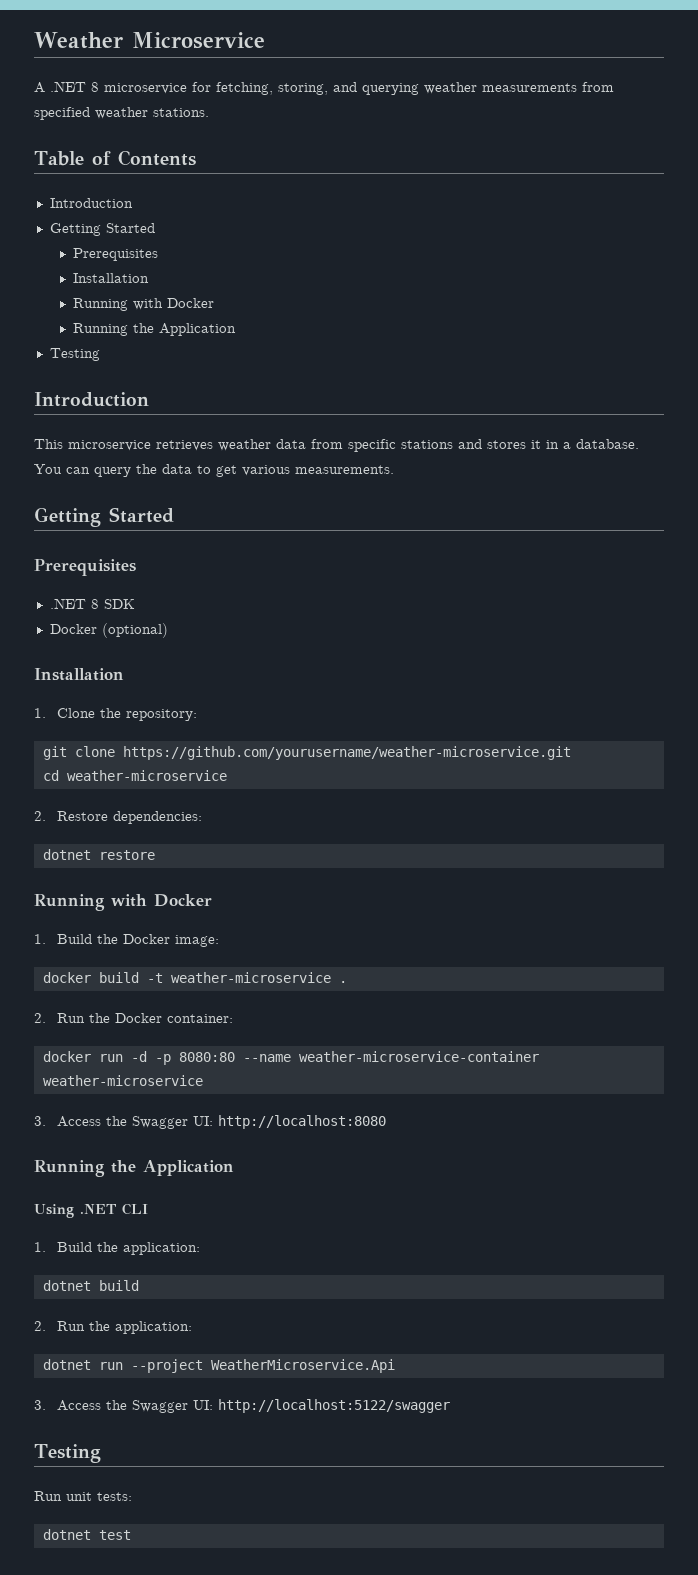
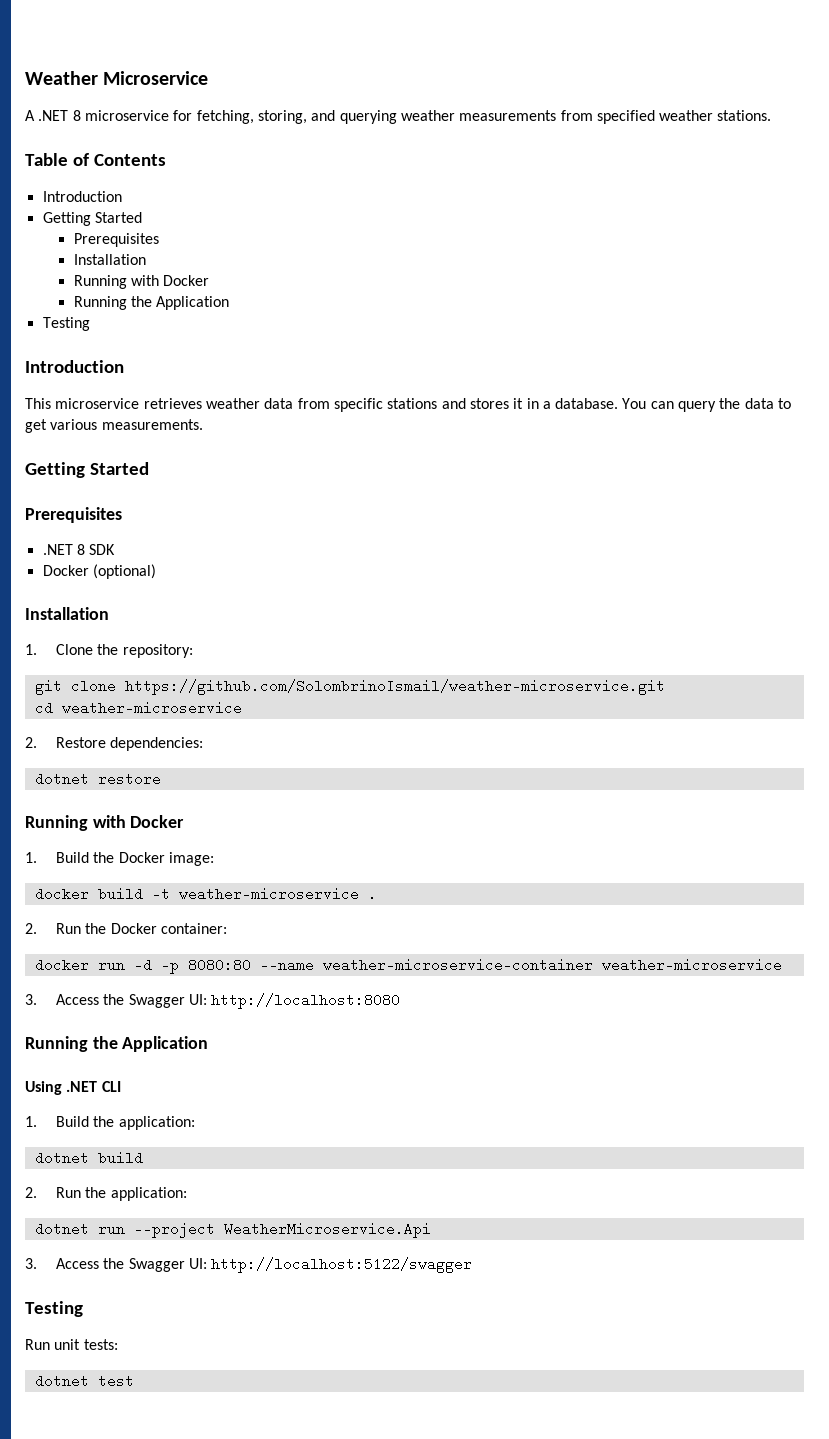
- git clone https://github.com/yourusername/weather-microservice.git
+ git clone https://github.com/SolombrinoIsmail/weather-microservice.git

